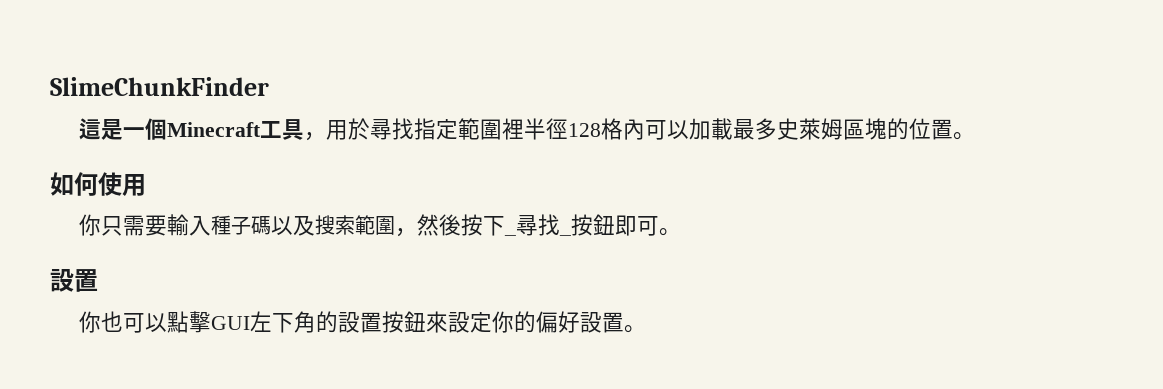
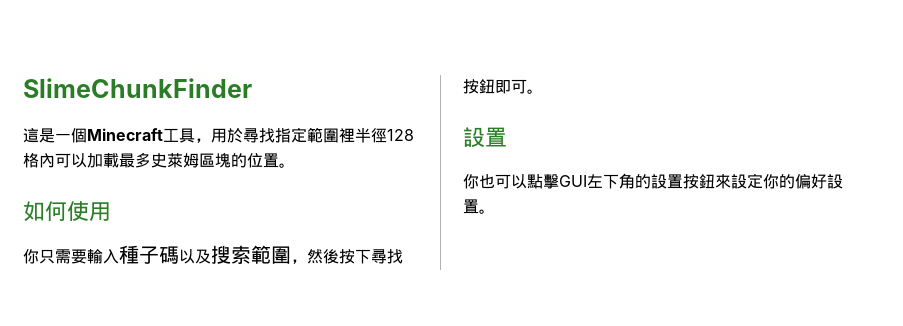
- 你只需要輸入種子碼以及搜索範圍，然後按下_尋找_按鈕即可。
+ 你只需要輸入種子碼以及搜索範圍，然後按下尋找按鈕即可。

